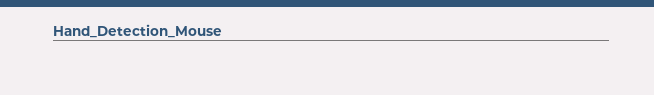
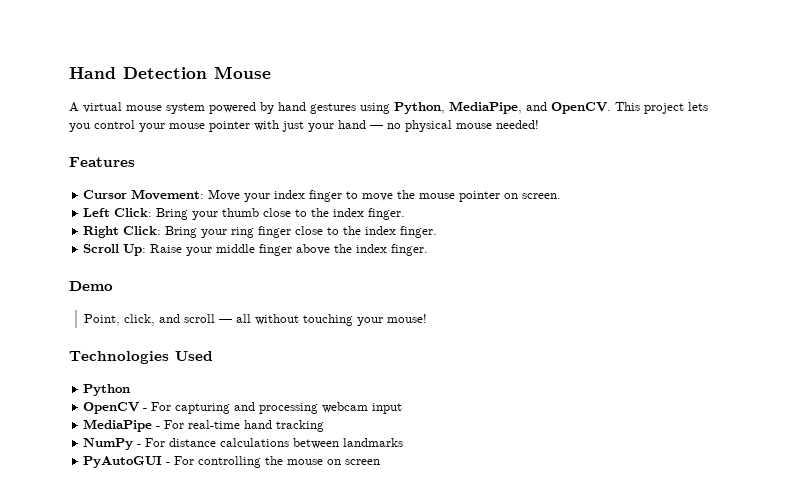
- Hand_Detection_Mouse
+ Hand Detection Mouse
+ A virtual mouse system powered by hand gestures using Python, MediaPipe, and OpenCV. This project lets you control your mouse pointer with just your hand — no physical mouse needed!
+ Features
+ Cursor Movement: Move your index finger to move the mouse pointer on screen.
+ Left Click: Bring your thumb close to the index finger.
+ Right Click: Bring your ring finger close to the index finger.
+ Scroll Up: Raise your middle finger above the index finger.
+ Demo
+ Point, click, and scroll — all without touching your mouse!
+ Technologies Used
+ Python
+ OpenCV - For capturing and processing webcam input
+ MediaPipe - For real-time hand tracking
+ NumPy - For distance calculations between landmarks
+ PyAutoGUI - For controlling the mouse on screen

